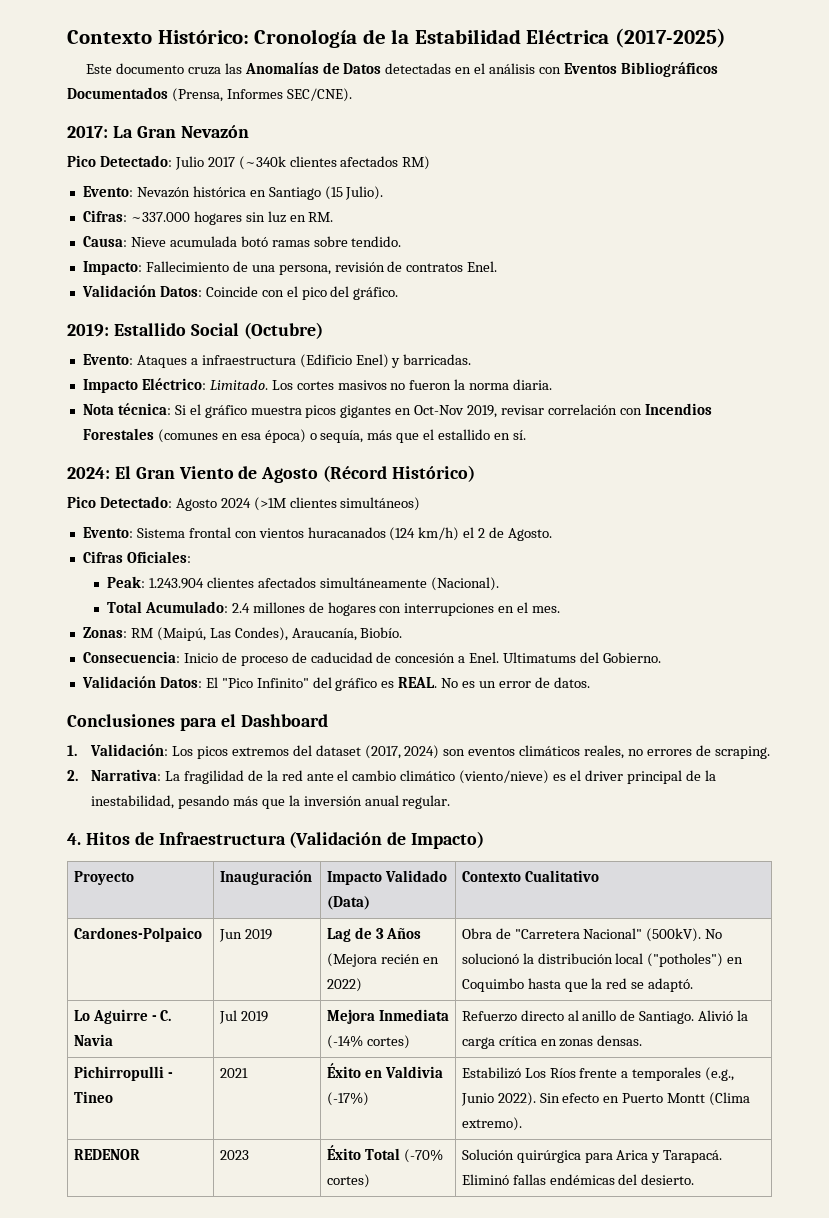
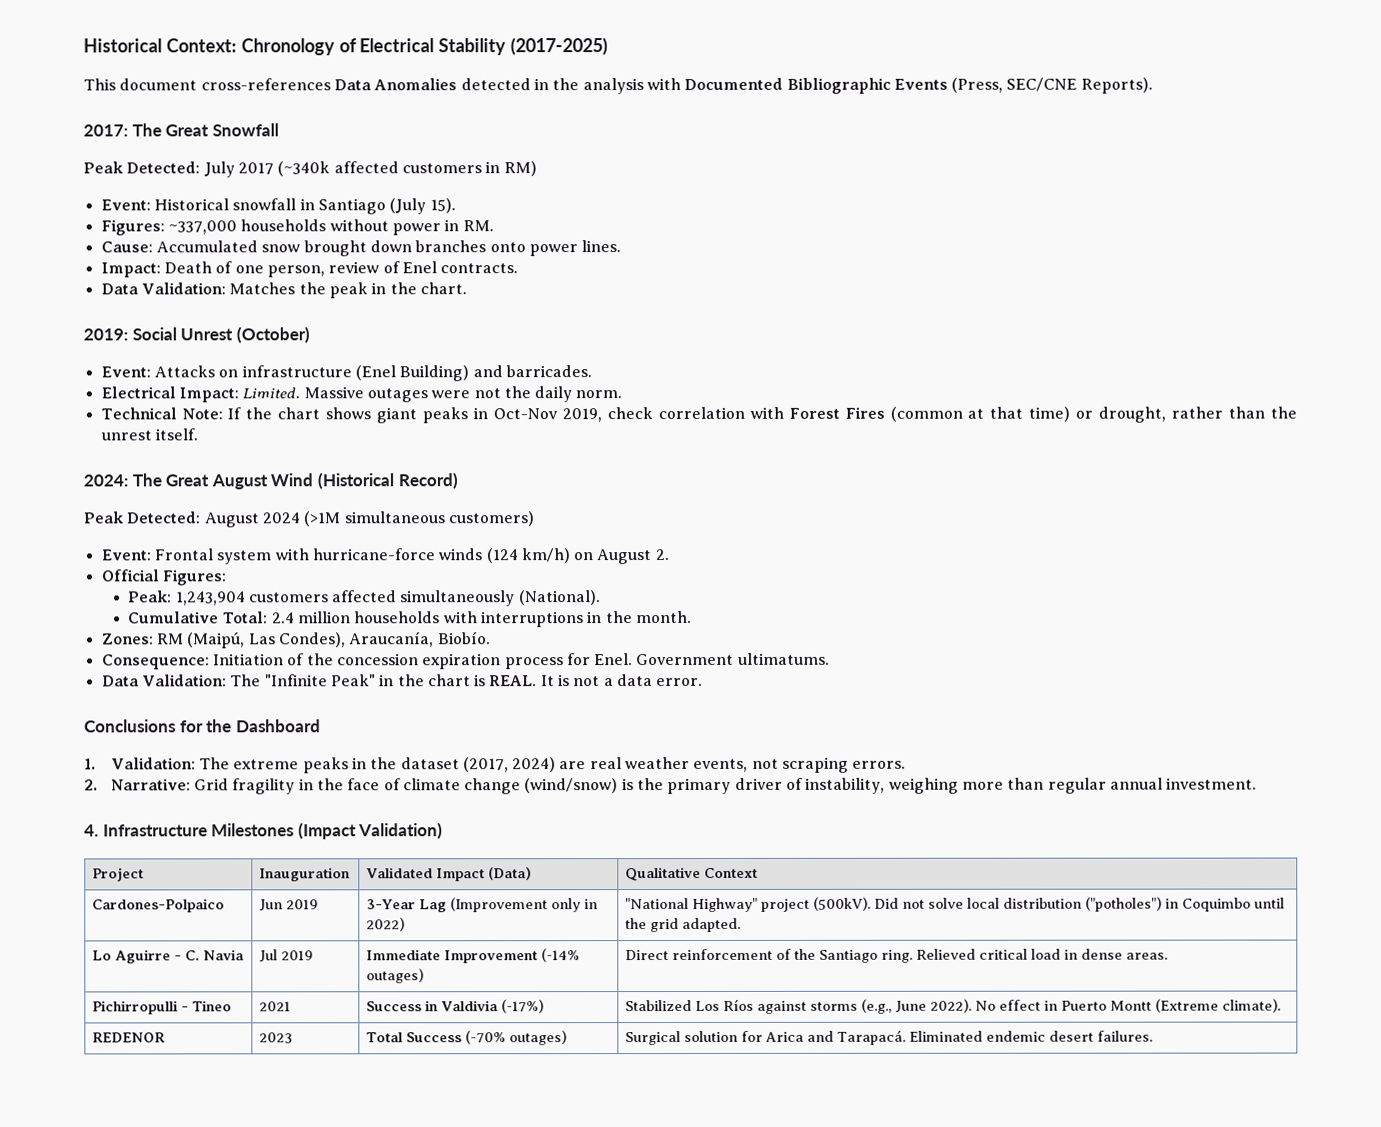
- Contexto Histórico: Cronología de la Estabilidad Eléctrica (2017-2025)
- Este documento cruza las Anomalías de Datos detectadas en el análisis con Eventos Bibliográficos Documentados (Prensa, Informes SEC/CNE).
- 2017: La Gran Nevazón
- Pico Detectado: Julio 2017 (~340k clientes afectados RM)
- Evento: Nevazón histórica en Santiago (15 Julio).
- Cifras: ~337.000 hogares sin luz en RM.
- Causa: Nieve acumulada botó ramas sobre tendido.
- Impacto: Fallecimiento de una persona, revisión de contratos Enel.
- Validación Datos: Coincide con el pico del gráfico.
- 2019: Estallido Social (Octubre)
- Evento: Ataques a infraestructura (Edificio Enel) y barricadas.
- Impacto Eléctrico: Limitado. Los cortes masivos no fueron la norma diaria.
- Nota técnica: Si el gráfico muestra picos gigantes en Oct-Nov 2019, revisar correlación con Incendios Forestales (comunes en esa época) o sequía, más que el estallido en sí.
- 2024: El Gran Viento de Agosto (Récord Histórico)
- Pico Detectado: Agosto 2024 (>1M clientes simultáneos)
- Evento: Sistema frontal con vientos huracanados (124 km/h) el 2 de Agosto.
- Cifras Oficiales:
- Peak: 1.243.904 clientes afectados simultáneamente (Nacional).
- Total Acumulado: 2.4 millones de hogares con interrupciones en el mes.
- Zonas: RM (Maipú, Las Condes), Araucanía, Biobío.
+ Historical Context: Chronology of Electrical Stability (2017-2025)
+ This document cross-references Data Anomalies detected in the analysis with Documented Bibliographic Events (Press, SEC/CNE Reports).
+ 2017: The Great Snowfall
+ Peak Detected: July 2017 (~340k affected customers in RM)
+ Event: Historical snowfall in Santiago (July 15).
+ Figures: ~337,000 households without power in RM.
+ Cause: Accumulated snow brought down branches onto power lines.
+ Impact: Death of one person, review of Enel contracts.
+ Data Validation: Matches the peak in the chart.
+ 2019: Social Unrest (October)
+ Event: Attacks on infrastructure (Enel Building) and barricades.
+ Electrical Impact: Limited. Massive outages were not the daily norm.
+ Technical Note: If the chart shows giant peaks in Oct-Nov 2019, check correlation with Forest Fires (common at that time) or drought, rather than the unrest itself.
+ 2024: The Great August Wind (Historical Record)
+ Peak Detected: August 2024 (>1M simultaneous customers)
+ Event: Frontal system with hurricane-force winds (124 km/h) on August 2.
+ Official Figures:
+ Peak: 1,243,904 customers affected simultaneously (National).
+ Cumulative Total: 2.4 million households with interruptions in the month.
+ Zones: RM (Maipú, Las Condes), Araucanía, Biobío.
- Consecuencia: Inicio de proceso de caducidad de concesión a Enel. Ultimatums del Gobierno.
- Validación Datos: El "Pico Infinito" del gráfico es REAL. No es un error de datos.
- Conclusiones para el Dashboard
- 1. Validación: Los picos extremos del dataset (2017, 2024) son eventos climáticos reales, no errores de scraping.
- 2. Narrativa: La fragilidad de la red ante el cambio climático (viento/nieve) es el driver principal de la inestabilidad, pesando más que la inversión anual regular.
- 4. Hitos de Infraestructura (Validación de Impacto)
- Proyecto | Inauguración | Impacto Validado (Data) | Contexto Cualitativo
+ Consequence: Initiation of the concession expiration process for Enel. Government ultimatums.
+ Data Validation: The "Infinite Peak" in the chart is REAL. It is not a data error.
+ Conclusions for the Dashboard
+ 1. Validation: The extreme peaks in the dataset (2017, 2024) are real weather events, not scraping errors.
+ 2. Narrative: Grid fragility in the face of climate change (wind/snow) is the primary driver of instability, weighing more than regular annual investment.
+ 4. Infrastructure Milestones (Impact Validation)
+ Project | Inauguration | Validated Impact (Data) | Qualitative Context
- Cardones-Polpaico | Jun 2019 | Lag de 3 Años (Mejora recién en 2022) | Obra de "Carretera Nacional" (500kV). No solucionó la distribución local ("potholes") en Coquimbo hasta que la red se adaptó.
+ Cardones-Polpaico | Jun 2019 | 3-Year Lag (Improvement only in 2022) | "National Highway" project (500kV). Did not solve local distribution ("potholes") in Coquimbo until the grid adapted.
- Lo Aguirre - C. Navia | Jul 2019 | Mejora Inmediata (-14% cortes) | Refuerzo directo al anillo de Santiago. Alivió la carga crítica en zonas densas.
+ Lo Aguirre - C. Navia | Jul 2019 | Immediate Improvement (-14% outages) | Direct reinforcement of the Santiago ring. Relieved critical load in dense areas.
- Pichirropulli - Tineo | 2021 | Éxito en Valdivia (-17%) | Estabilizó Los Ríos frente a temporales (e.g., Junio 2022). Sin efecto en Puerto Montt (Clima extremo).
- REDENOR | 2023 | Éxito Total (-70% cortes) | Solución quirúrgica para Arica y Tarapacá. Eliminó fallas endémicas del desierto.
+ Pichirropulli - Tineo | 2021 | Success in Valdivia (-17%) | Stabilized Los Ríos against storms (e.g., June 2022). No effect in Puerto Montt (Extreme climate).
+ REDENOR | 2023 | Total Success (-70% outages) | Surgical solution for Arica and Tarapacá. Eliminated endemic desert failures.

